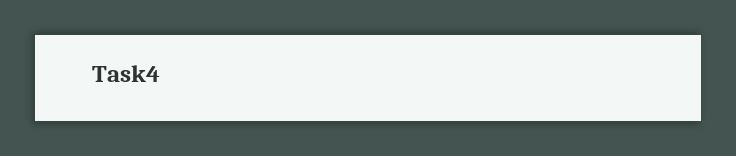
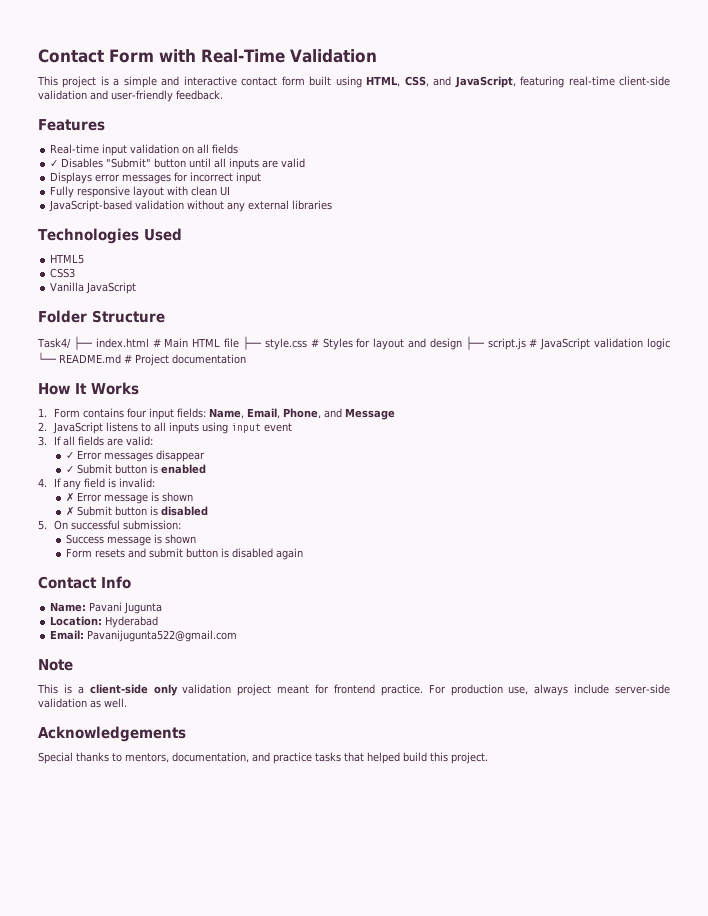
- Task4
+ Contact Form with Real-Time Validation
+ This project is a simple and interactive contact form built using HTML, CSS, and JavaScript, featuring real-time client-side validation and user-friendly feedback.
+ Features
+ Real-time input validation on all fields
+ ✓ Disables "Submit" button until all inputs are valid
+ Displays error messages for incorrect input
+ Fully responsive layout with clean UI
+ JavaScript-based validation without any external libraries
+ Technologies Used
+ HTML5
+ CSS3
+ Vanilla JavaScript
+ Folder Structure
+ Task4/ ├── index.html # Main HTML file ├── style.css # Styles for layout and design ├── script.js # JavaScript validation logic └── README.md # Project documentation
+ How It Works
+ 1. Form contains four input fields: Name, Email, Phone, and Message
+ 2. JavaScript listens to all inputs using input event
+ 3. If all fields are valid:
+ ✓ Error messages disappear
+ ✓ Submit button is enabled
+ 4. If any field is invalid:
+ ✗ Error message is shown
+ ✗ Submit button is disabled
+ 5. On successful submission:
+ Success message is shown
+ Form resets and submit button is disabled again
+ Contact Info
+ Name: Pavani Jugunta
+ Location: Hyderabad
+ Email: Pavanijugunta522@gmail.com
+ Note
+ This is a client-side only validation project meant for frontend practice. For production use, always include server-side validation as well.
+ Acknowledgements
+ Special thanks to mentors, documentation, and practice tasks that helped build this project.

